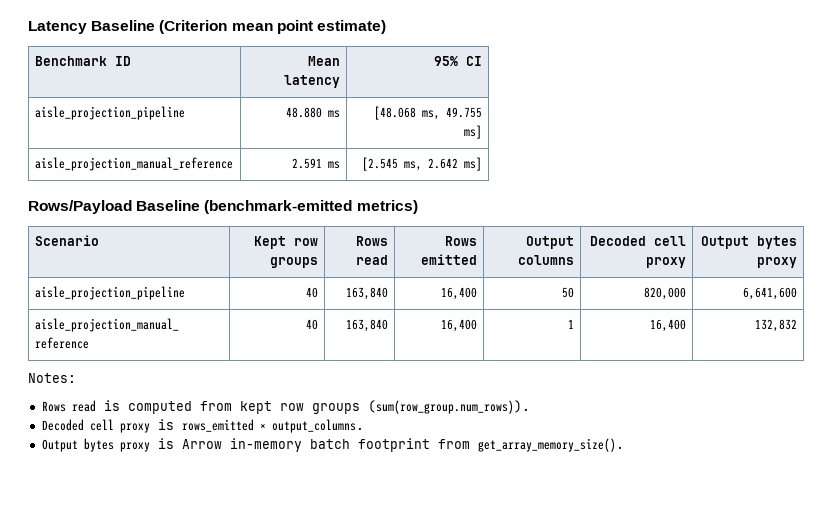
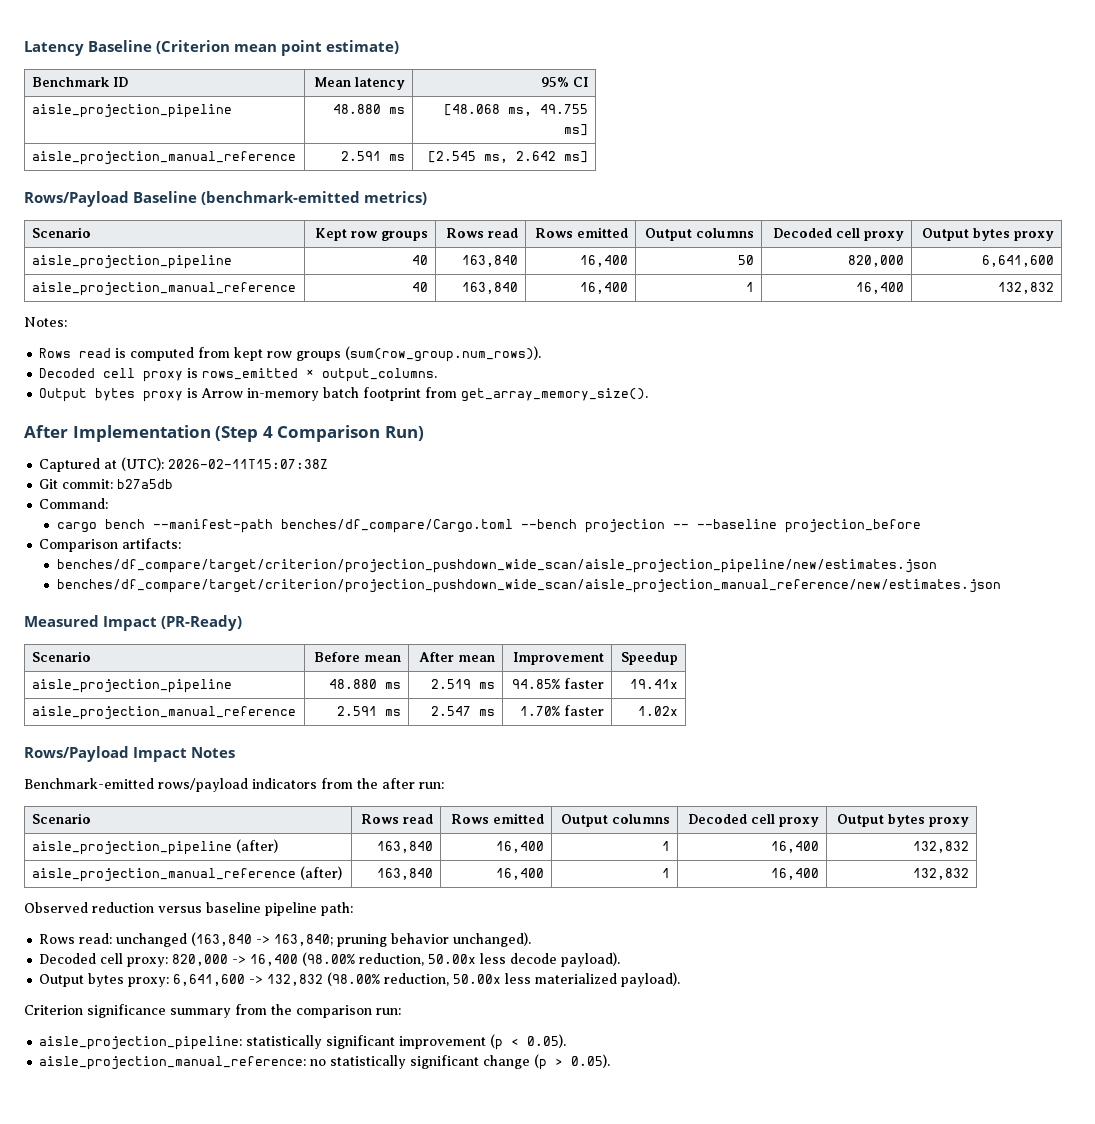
+ After Implementation (Step 4 Comparison Run)
+ Captured at (UTC): 2026-02-11T15:07:38Z
+ Git commit: b27a5db
+ Command:
+ cargo bench --manifest-path benches/df_compare/Cargo.toml --bench projection -- --baseline projection_before
+ Comparison artifacts:
+ benches/df_compare/target/criterion/projection_pushdown_wide_scan/aisle_projection_pipeline/new/estimates.json
+ benches/df_compare/target/criterion/projection_pushdown_wide_scan/aisle_projection_manual_reference/new/estimates.json
+ Measured Impact (PR-Ready)
+ Scenario | Before mean | After mean | Improvement | Speedup
+ aisle_projection_pipeline | 48.880 ms | 2.519 ms | 94.85% faster | 19.41x
+ aisle_projection_manual_reference | 2.591 ms | 2.547 ms | 1.70% faster | 1.02x
+ Rows/Payload Impact Notes
+ Benchmark-emitted rows/payload indicators from the after run:
+ Scenario | Rows read | Rows emitted | Output columns | Decoded cell proxy | Output bytes proxy
+ aisle_projection_pipeline (after) | 163,840 | 16,400 | 1 | 16,400 | 132,832
+ aisle_projection_manual_reference (after) | 163,840 | 16,400 | 1 | 16,400 | 132,832
+ Observed reduction versus baseline pipeline path:
+ Rows read: unchanged (163,840 -> 163,840; pruning behavior unchanged).
+ Decoded cell proxy: 820,000 -> 16,400 (98.00% reduction, 50.00x less decode payload).
+ Output bytes proxy: 6,641,600 -> 132,832 (98.00% reduction, 50.00x less materialized payload).
+ Criterion significance summary from the comparison run:
+ aisle_projection_pipeline: statistically significant improvement (p < 0.05).
+ aisle_projection_manual_reference: no statistically significant change (p > 0.05).

